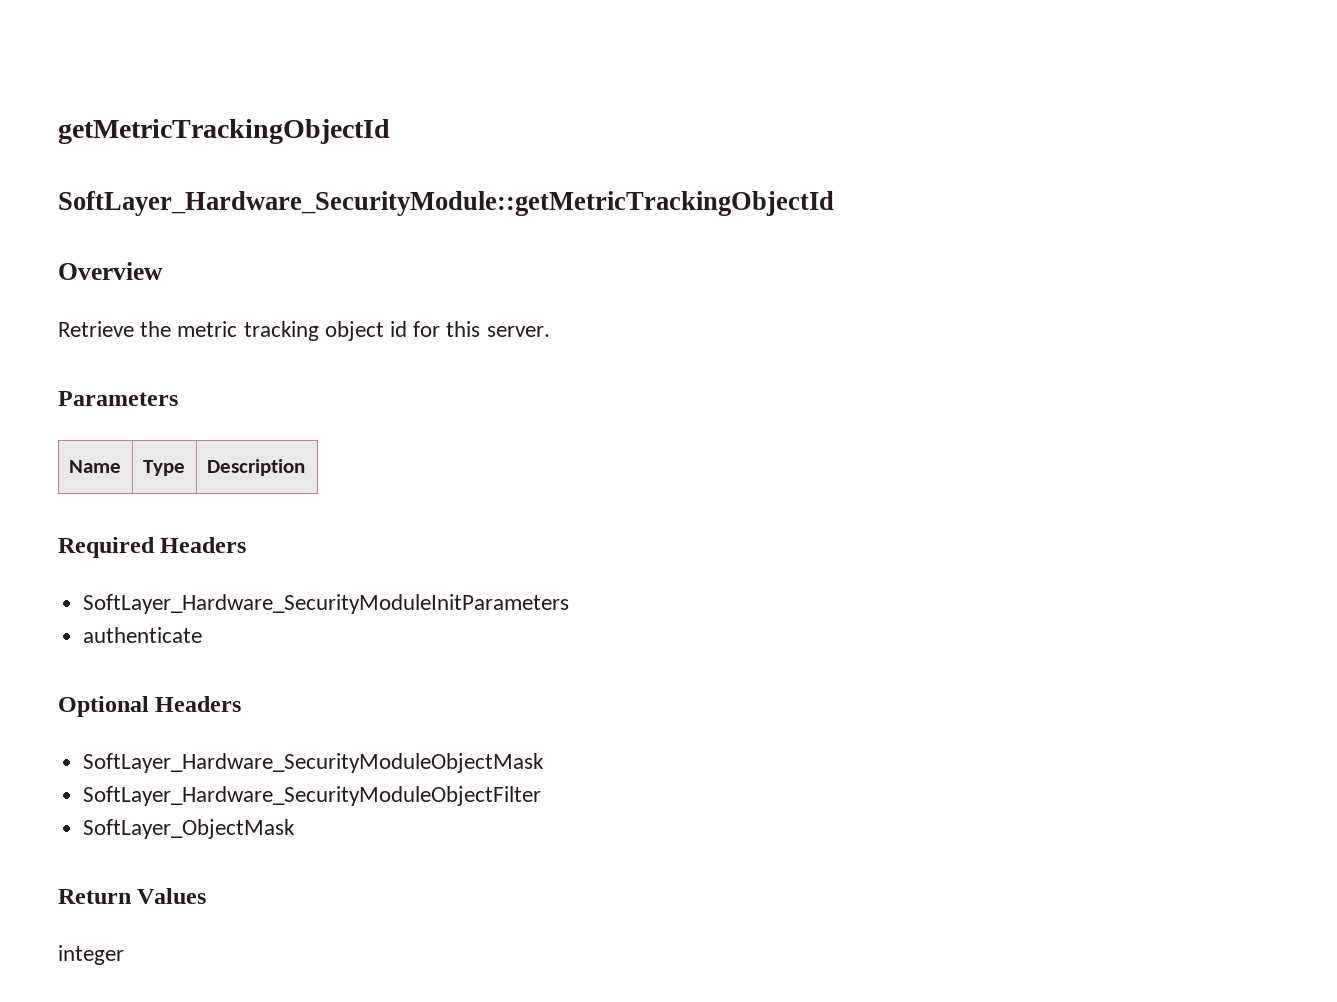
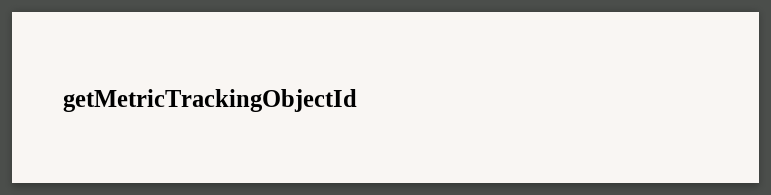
- SoftLayer_Hardware_SecurityModule::getMetricTrackingObjectId
- Overview
- Retrieve the metric tracking object id for this server.
- Parameters
- Name | Type | Description
- Required Headers
- SoftLayer_Hardware_SecurityModuleInitParameters
- authenticate
- Optional Headers
- SoftLayer_Hardware_SecurityModuleObjectMask
- SoftLayer_Hardware_SecurityModuleObjectFilter
- SoftLayer_ObjectMask
- Return Values
- integer

